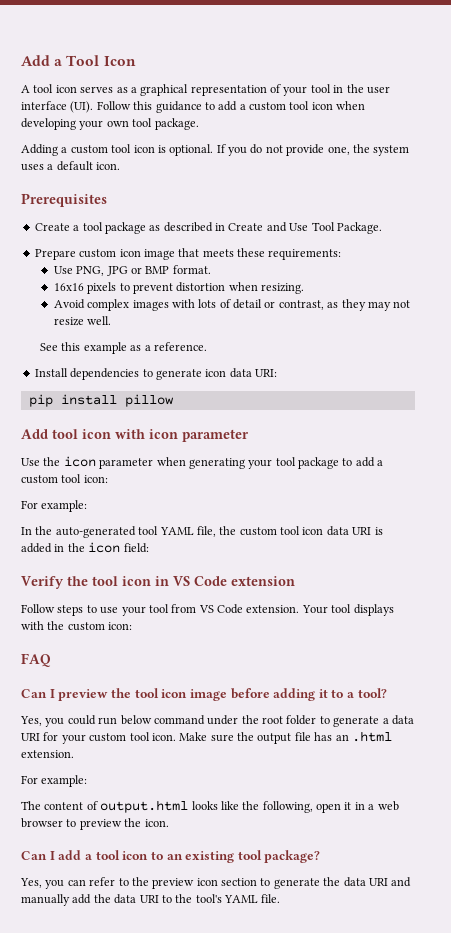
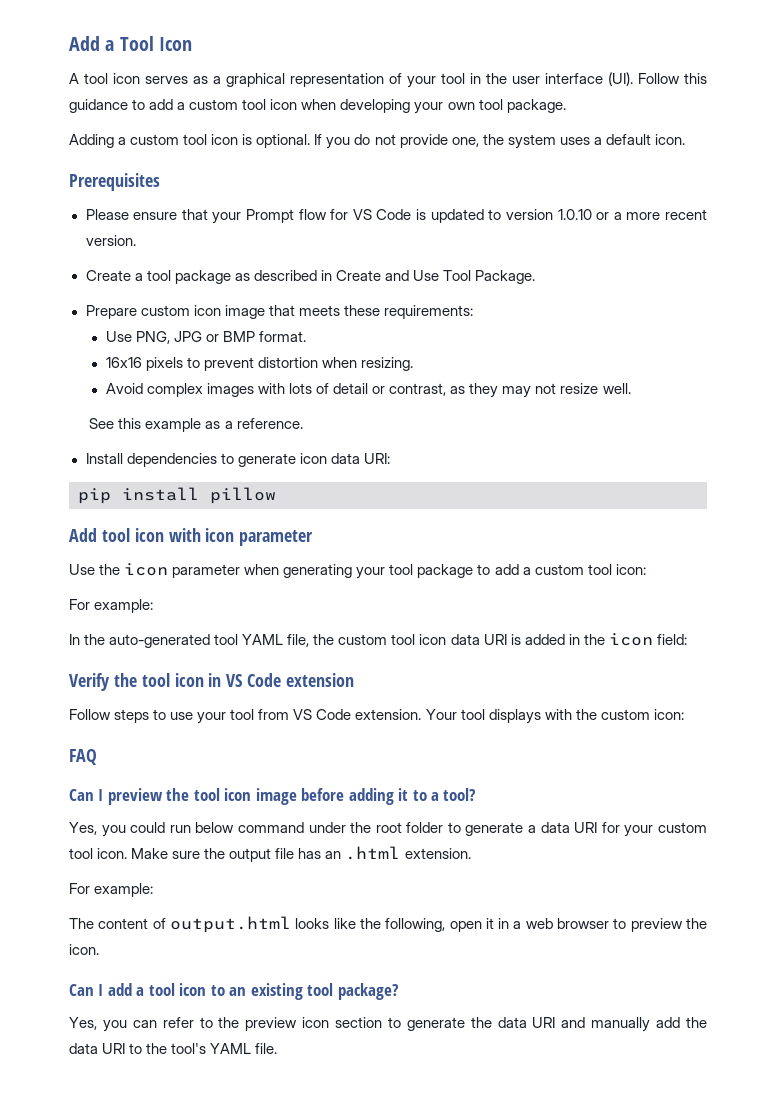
+ Please ensure that your Prompt flow for VS Code is updated to version 1.0.10 or a more recent version.

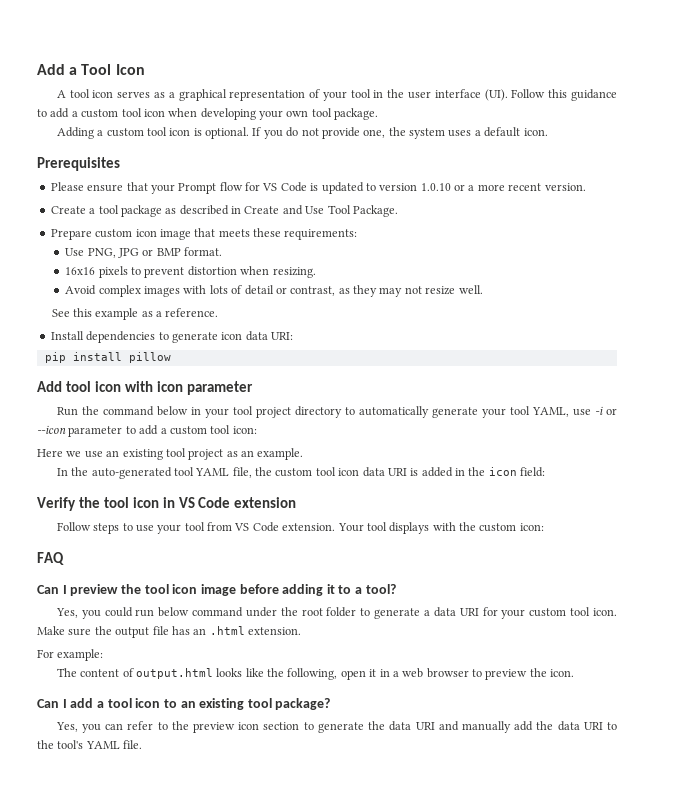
- Use the icon parameter when generating your tool package to add a custom tool icon:
- For example:
+ Run the command below in your tool project directory to automatically generate your tool YAML, use -i or --icon parameter to add a custom tool icon:
+ Here we use an existing tool project as an example.

